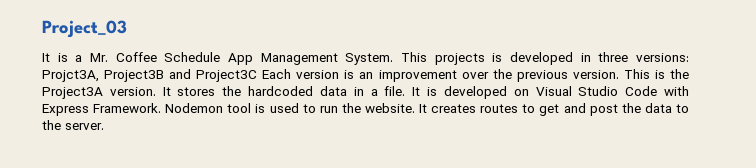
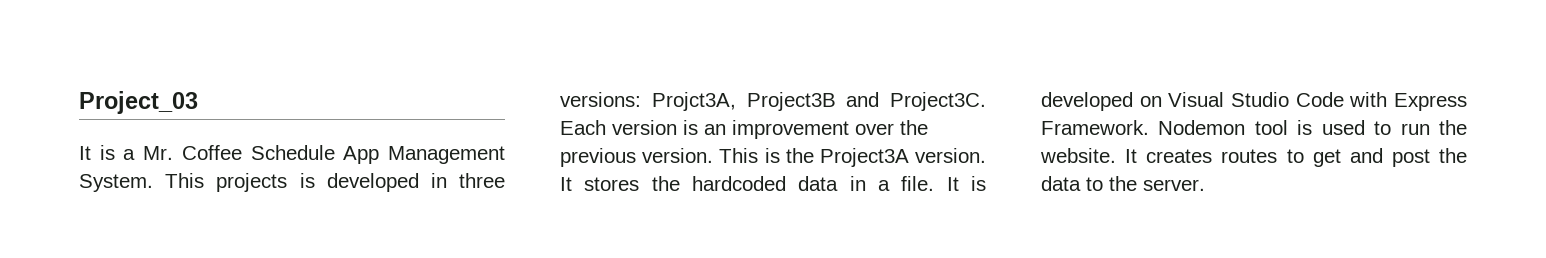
- This projects is developed in three versions: Projct3A, Project3B and Project3C Each version is an improvement over the previous version.
+ This projects is developed in three versions: Projct3A, Project3B and Project3C. Each version is an improvement over the previous version.

